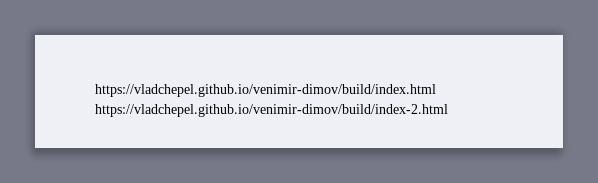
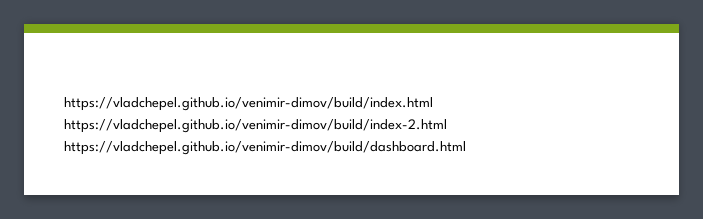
- https://vladchepel.github.io/venimir-dimov/build/index.html https://vladchepel.github.io/venimir-dimov/build/index-2.html
+ https://vladchepel.github.io/venimir-dimov/build/index.html https://vladchepel.github.io/venimir-dimov/build/index-2.html https://vladchepel.github.io/venimir-dimov/build/dashboard.html

